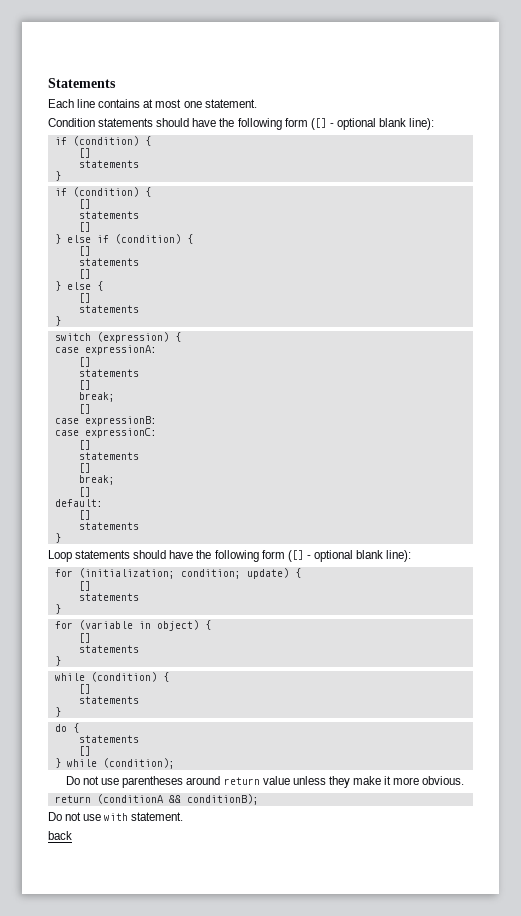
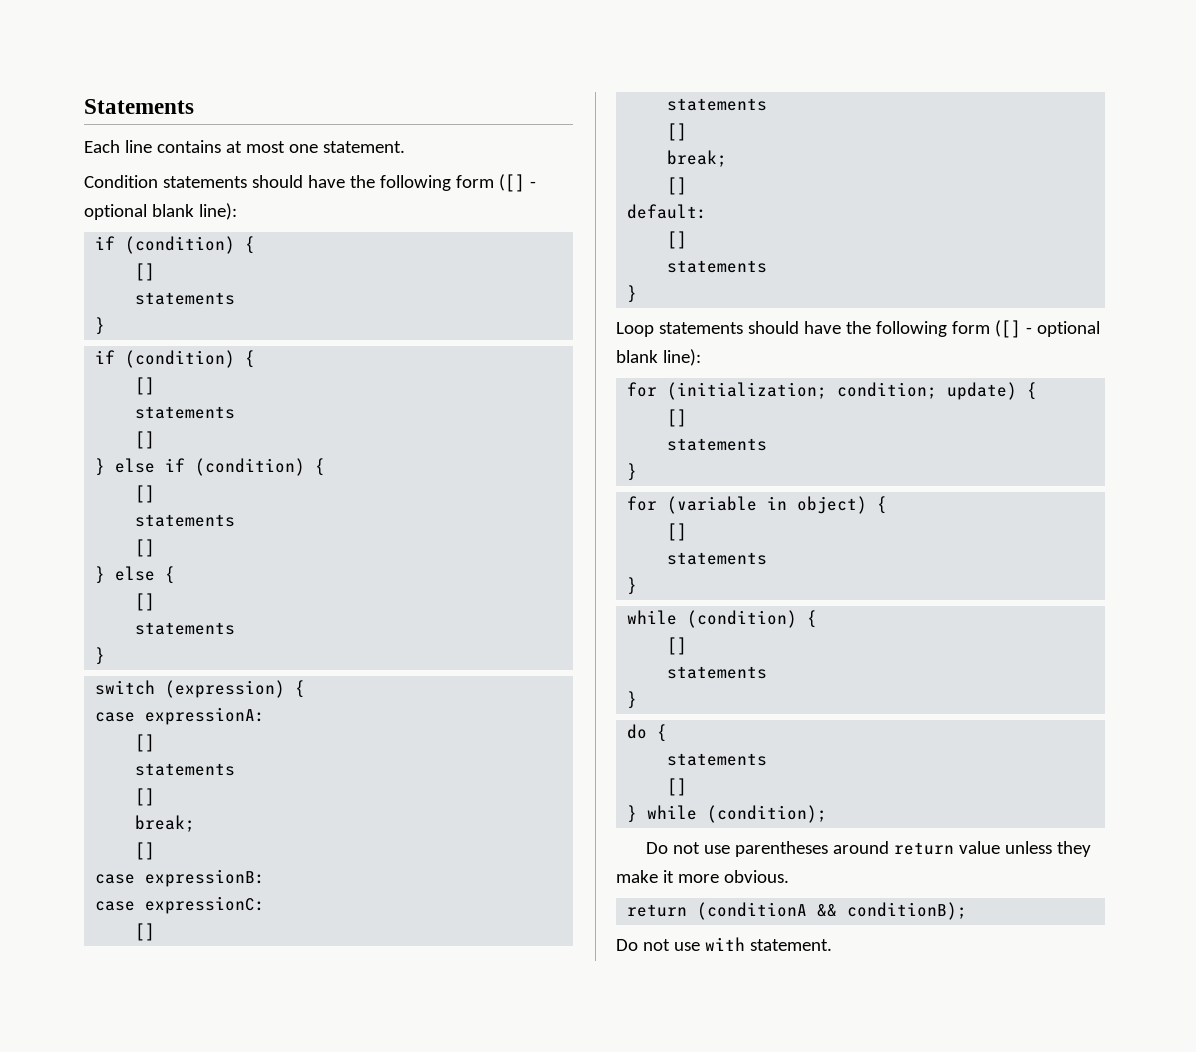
- back

